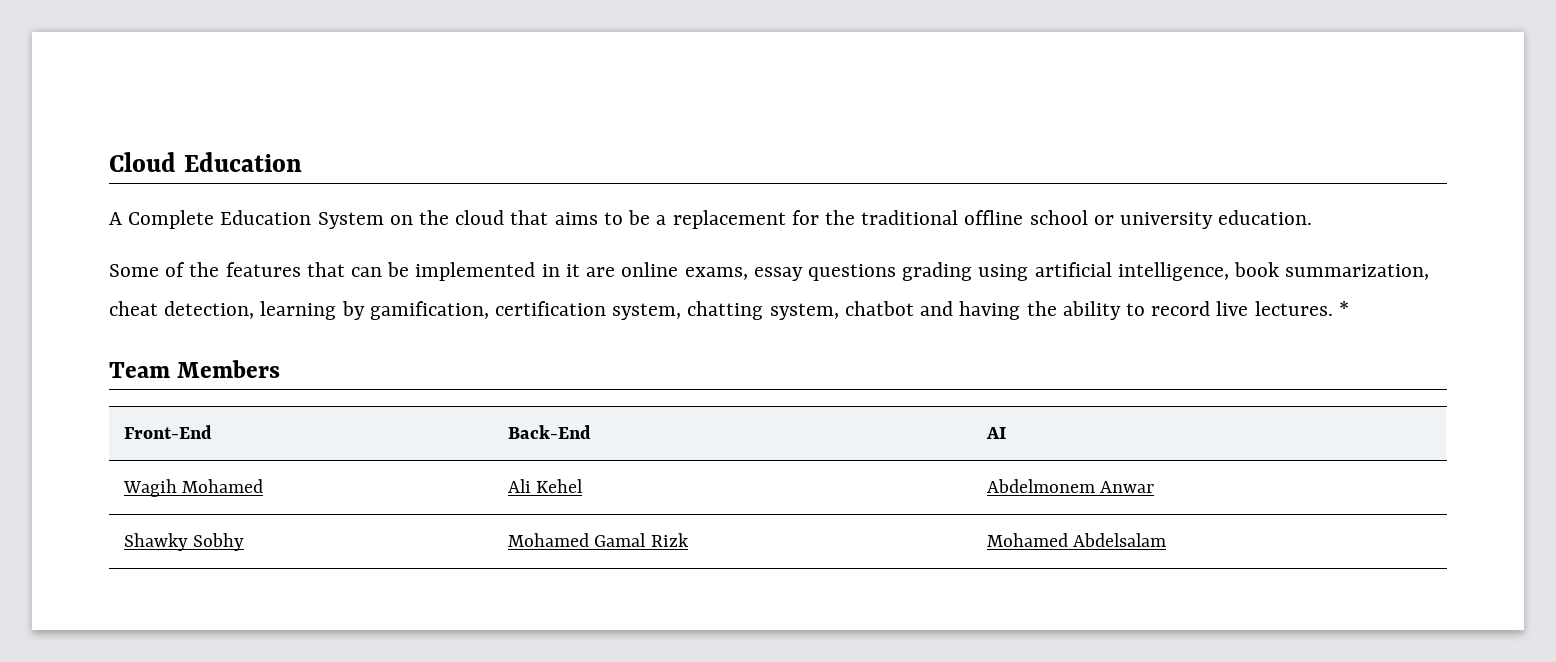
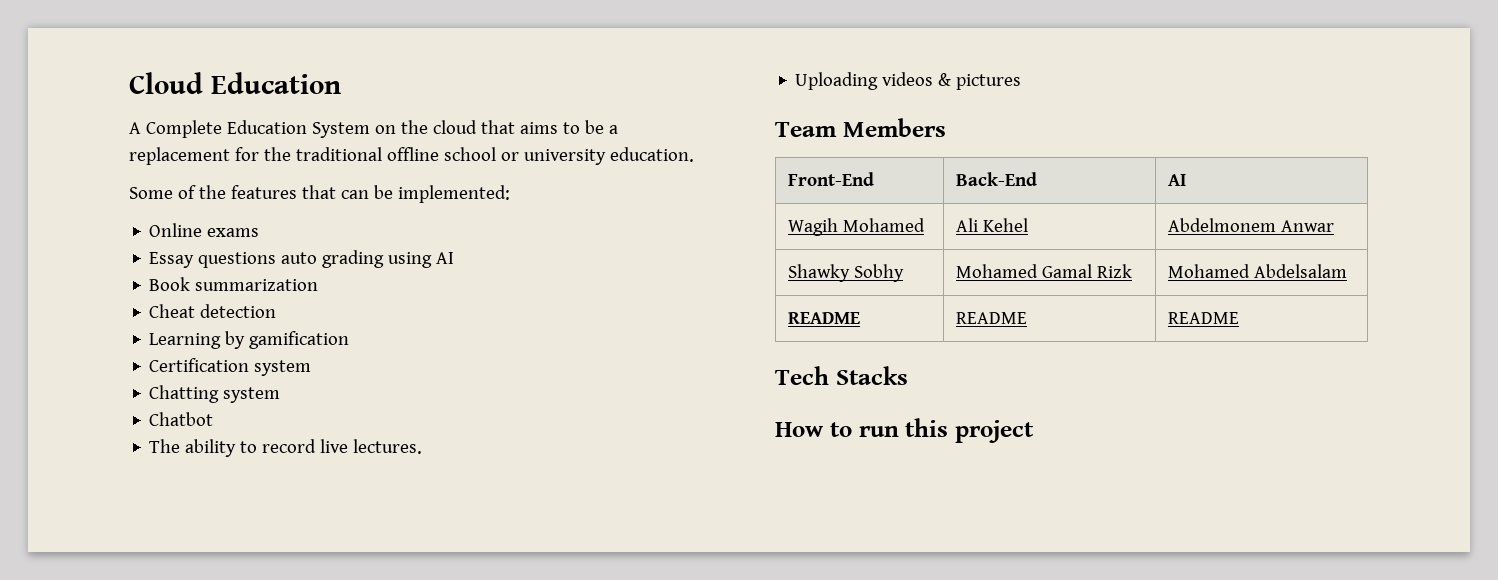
- Some of the features that can be implemented in it are online exams, essay questions grading using artificial intelligence, book summarization, cheat detection, learning by gamification, certification system, chatting system, chatbot and having the ability to record live lectures. *
+ Some of the features that can be implemented:
+ Online exams
+ Essay questions auto grading using AI
+ Book summarization
+ Cheat detection
+ Learning by gamification
+ Certification system
+ Chatting system
+ Chatbot
+ The ability to record live lectures.
+ Uploading videos & pictures
+ README | README | README
+ Tech Stacks
+ How to run this project

